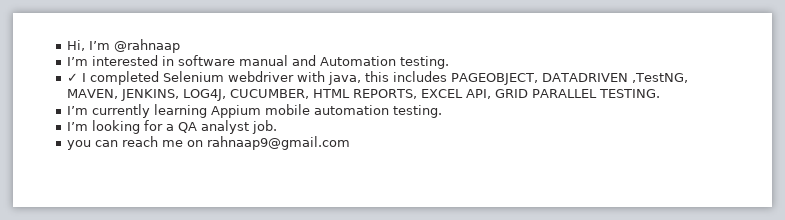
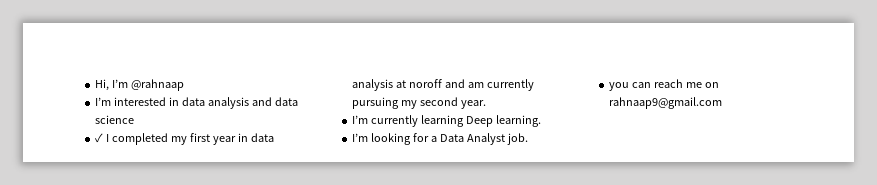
- I’m interested in software manual and Automation testing.
- ✓ I completed Selenium webdriver with java, this includes PAGEOBJECT, DATADRIVEN ,TestNG, MAVEN, JENKINS, LOG4J, CUCUMBER, HTML REPORTS, EXCEL API, GRID PARALLEL TESTING.
+ I’m interested in data analysis and data science
+ ✓ I completed my first year in data analysis at noroff and am currently pursuing my second year.
- I’m currently learning Appium mobile automation testing.
+ I’m currently learning Deep learning.
- I’m looking for a QA analyst job.
+ I’m looking for a Data Analyst job.

